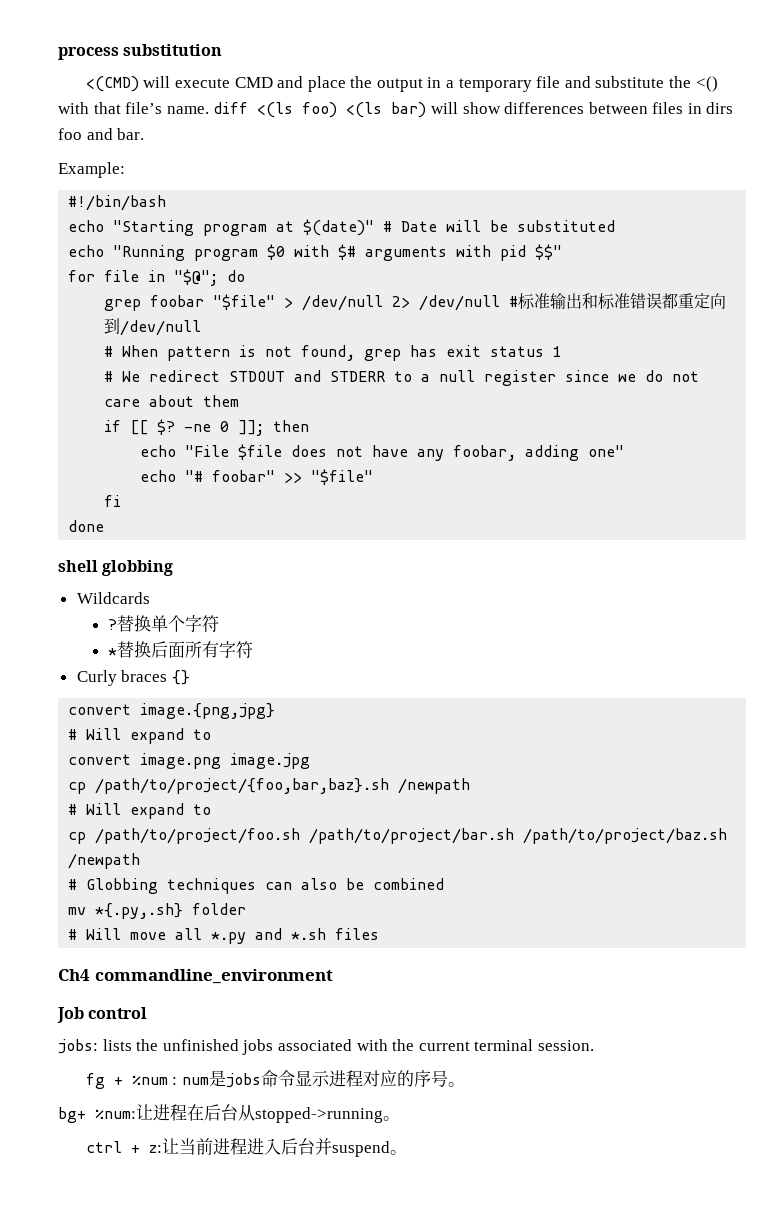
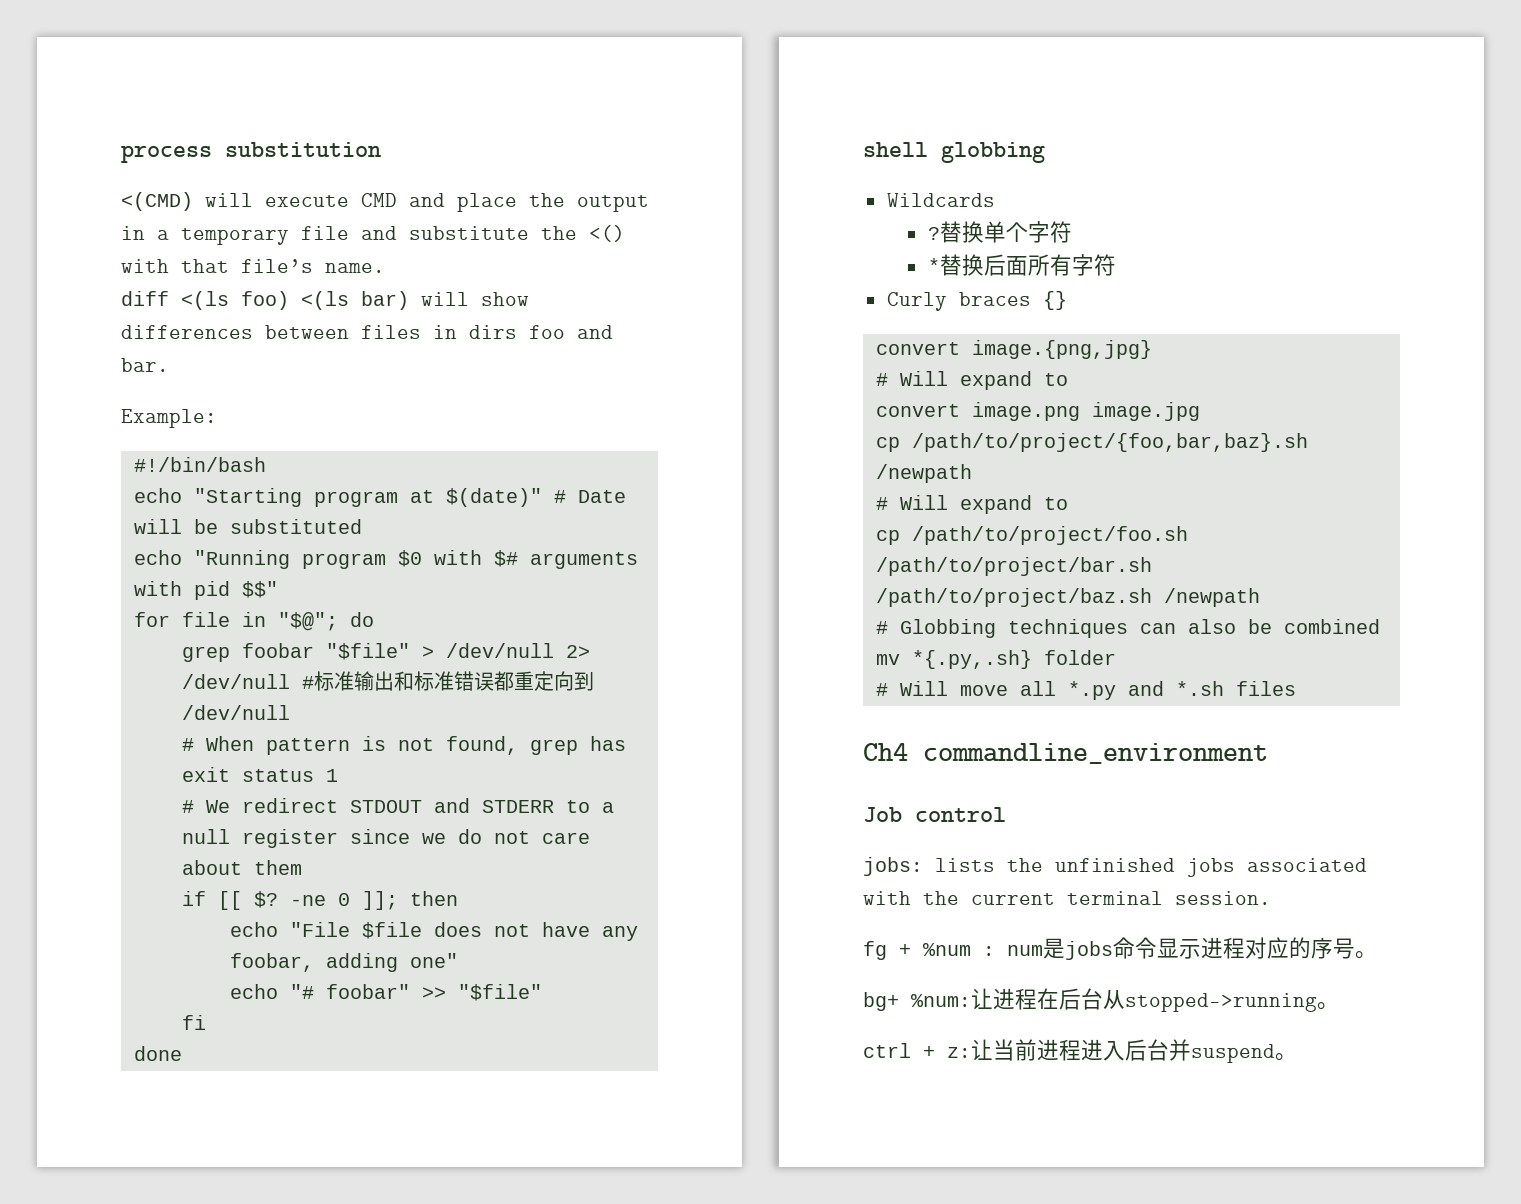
- <(CMD) will execute CMD and place the output in a temporary file and substitute the <() with that file’s name. diff <(ls foo) <(ls bar) will show differences between files in dirs foo and bar.
+ <(CMD) will execute CMD and place the output in a temporary file and substitute the <() with that file’s name.
+ diff <(ls foo) <(ls bar) will show differences between files in dirs foo and bar.

